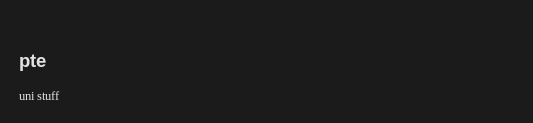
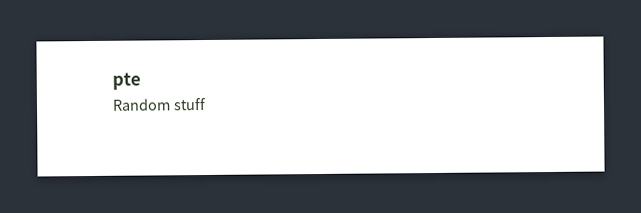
- uni stuff
+ Random stuff

